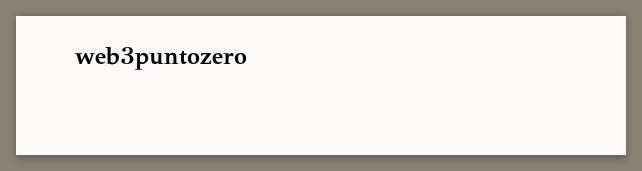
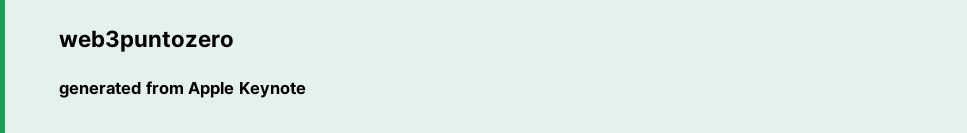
+ generated from Apple Keynote

